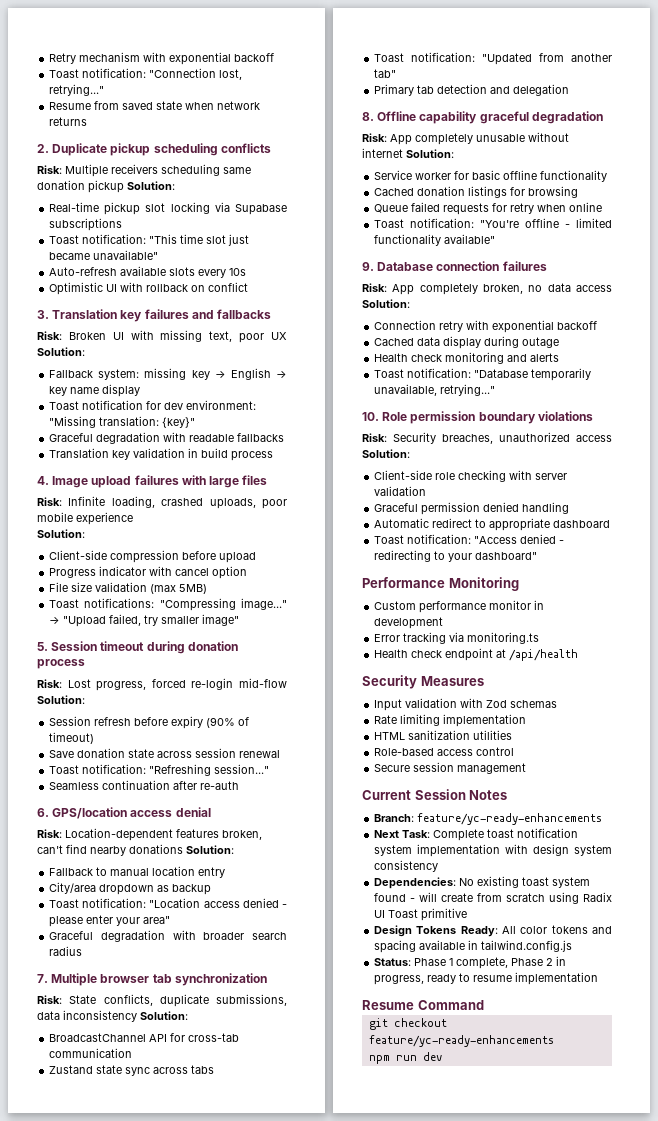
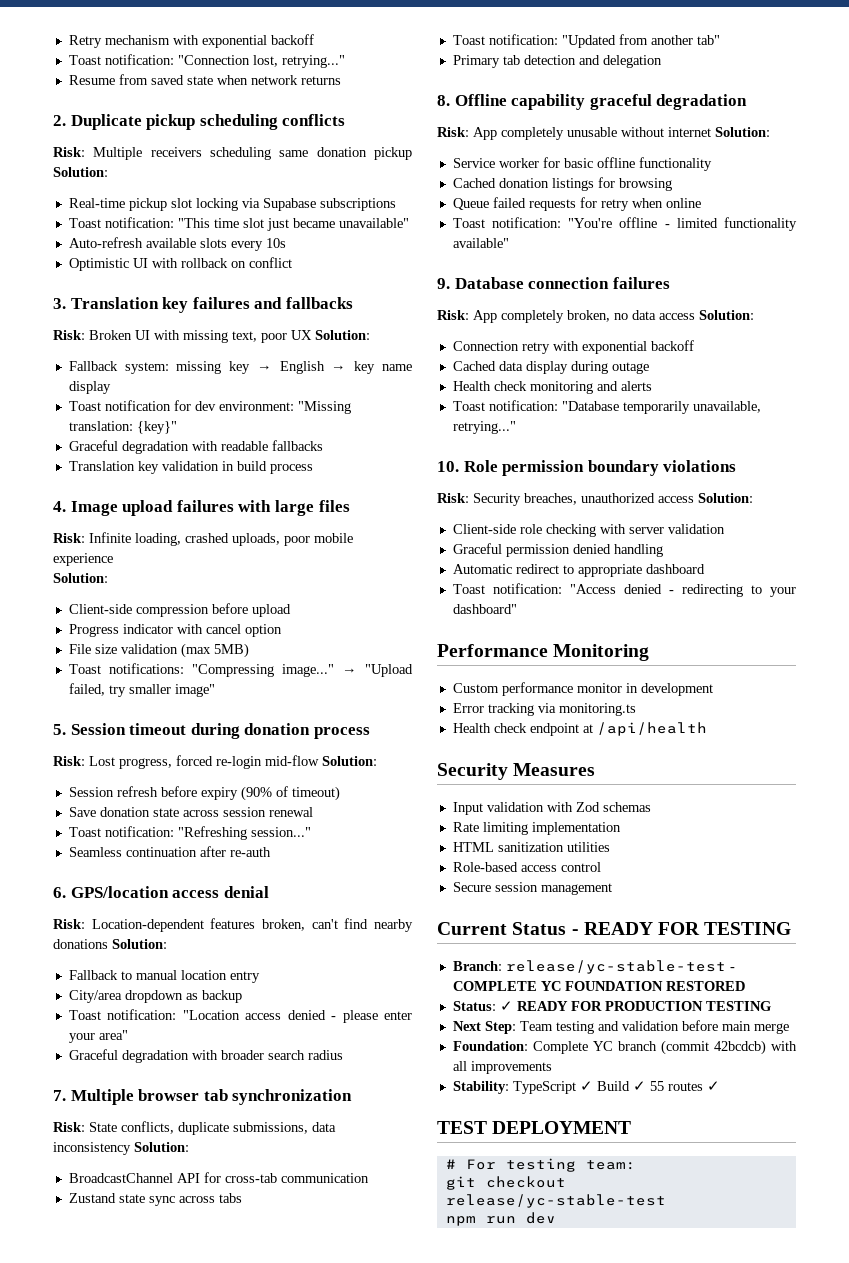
- Current Session Notes
- Branch: feature/yc-ready-enhancements
- Next Task: Complete toast notification system implementation with design system consistency
- Dependencies: No existing toast system found - will create from scratch using Radix UI Toast primitive
- Design Tokens Ready: All color tokens and spacing available in tailwind.config.js
- Status: Phase 1 complete, Phase 2 in progress, ready to resume implementation
- Resume Command
+ Current Status - READY FOR TESTING
+ Branch: release/yc-stable-test - COMPLETE YC FOUNDATION RESTORED
+ Status: ✓ READY FOR PRODUCTION TESTING
+ Next Step: Team testing and validation before main merge
+ Foundation: Complete YC branch (commit 42bcdcb) with all improvements
+ Stability: TypeScript ✓ Build ✓ 55 routes ✓
+ TEST DEPLOYMENT
+ # For testing team:
- git checkout feature/yc-ready-enhancements
+ git checkout release/yc-stable-test

